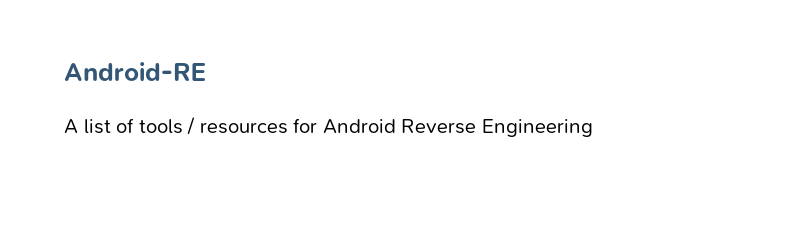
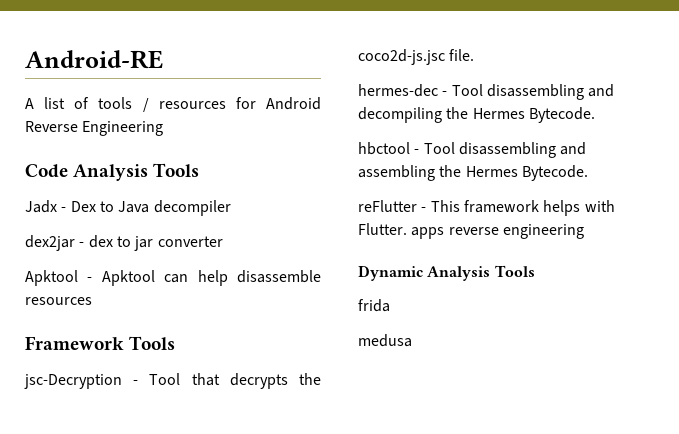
+ Code Analysis Tools
+ Jadx - Dex to Java decompiler
+ dex2jar - dex to jar converter
+ Apktool - Apktool can help disassemble resources
+ Framework Tools
+ jsc-Decryption - Tool that decrypts the coco2d-js.jsc file.
+ hermes-dec - Tool disassembling and decompiling the Hermes Bytecode.
+ hbctool - Tool disassembling and assembling the Hermes Bytecode.
+ reFlutter - This framework helps with Flutter. apps reverse engineering
+ Dynamic Analysis Tools
+ frida
+ medusa

